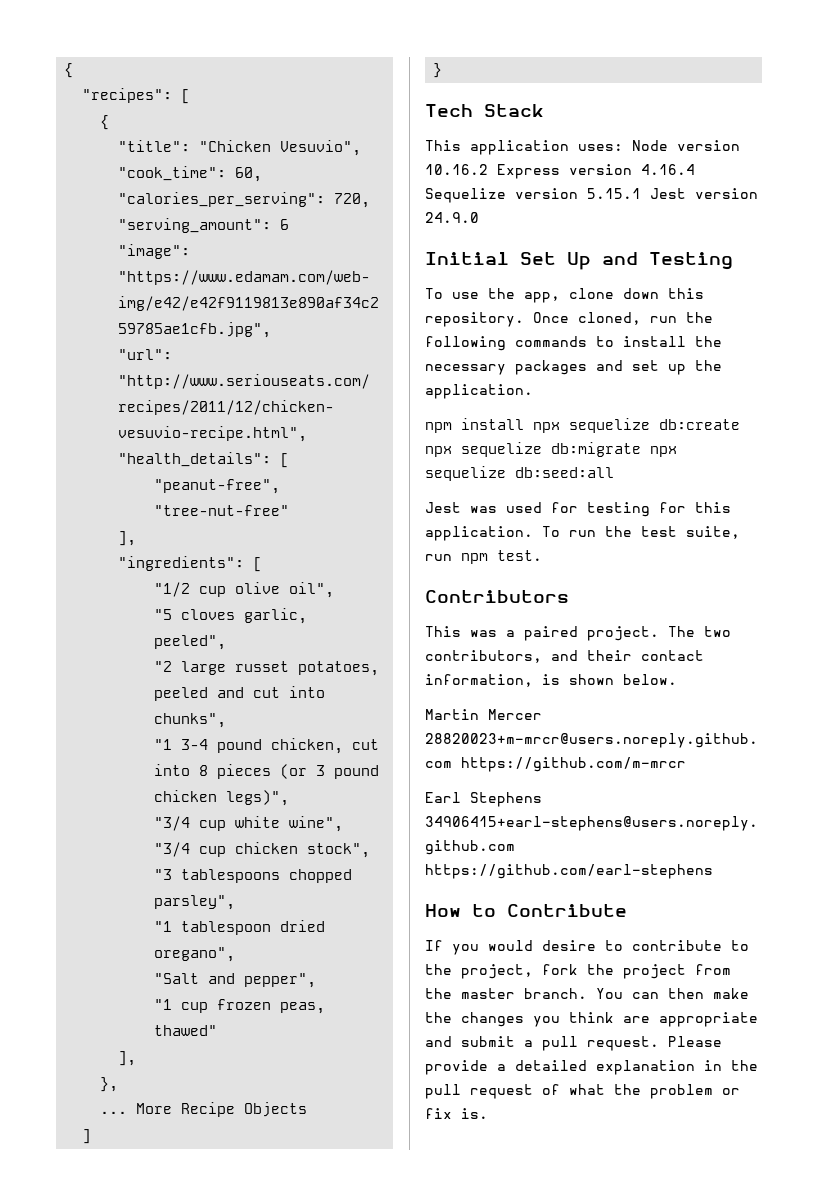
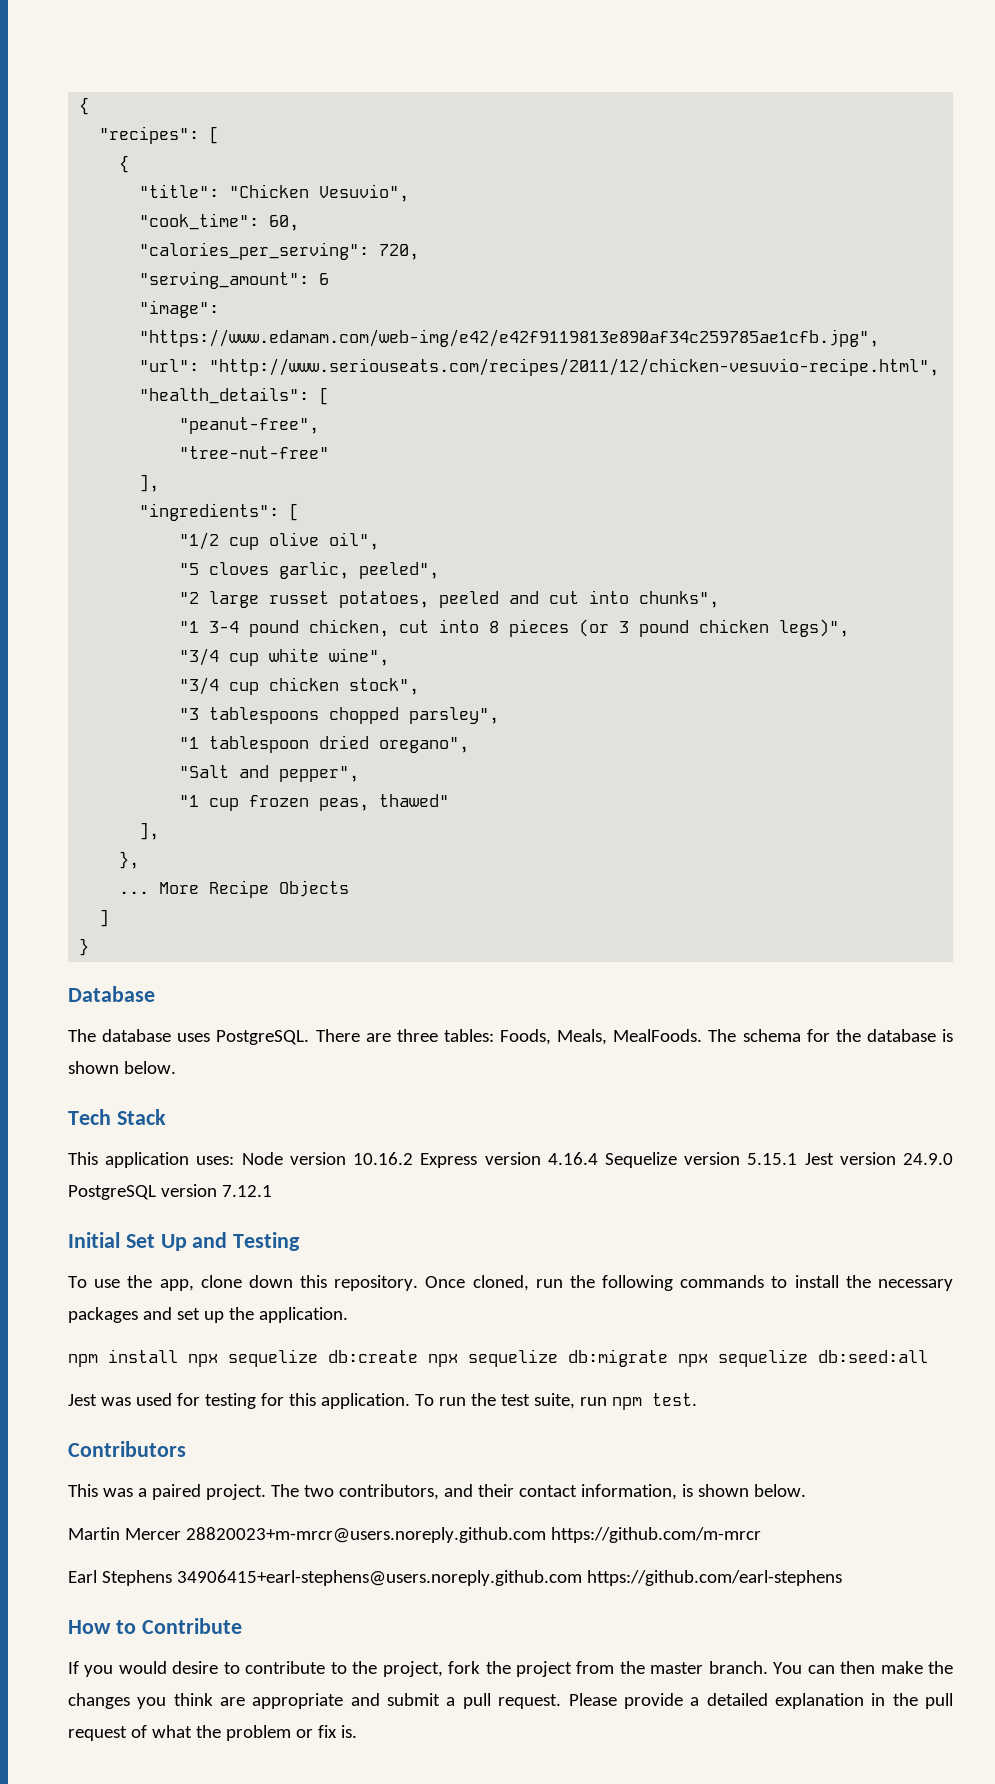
+ Database
+ The database uses PostgreSQL. There are three tables: Foods, Meals, MealFoods. The schema for the database is shown below.
- This application uses: Node version 10.16.2 Express version 4.16.4 Sequelize version 5.15.1 Jest version 24.9.0
+ This application uses: Node version 10.16.2 Express version 4.16.4 Sequelize version 5.15.1 Jest version 24.9.0 PostgreSQL version 7.12.1

